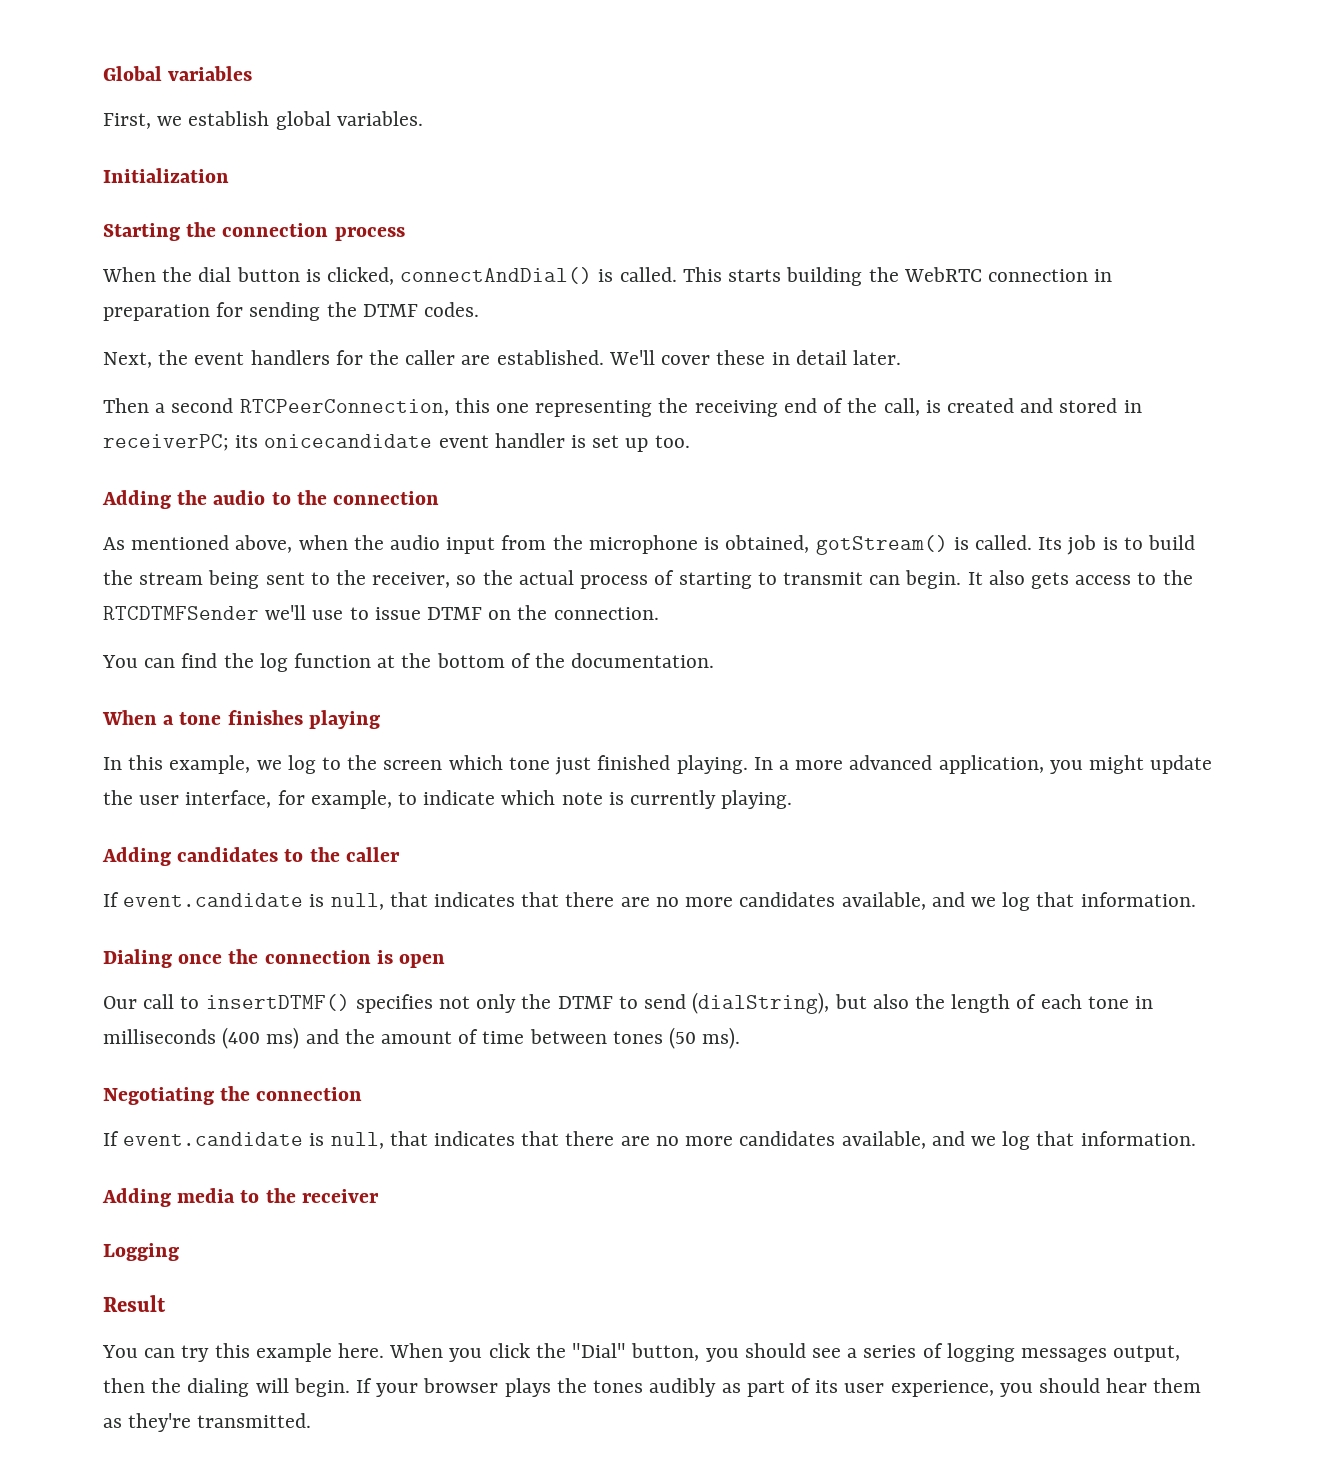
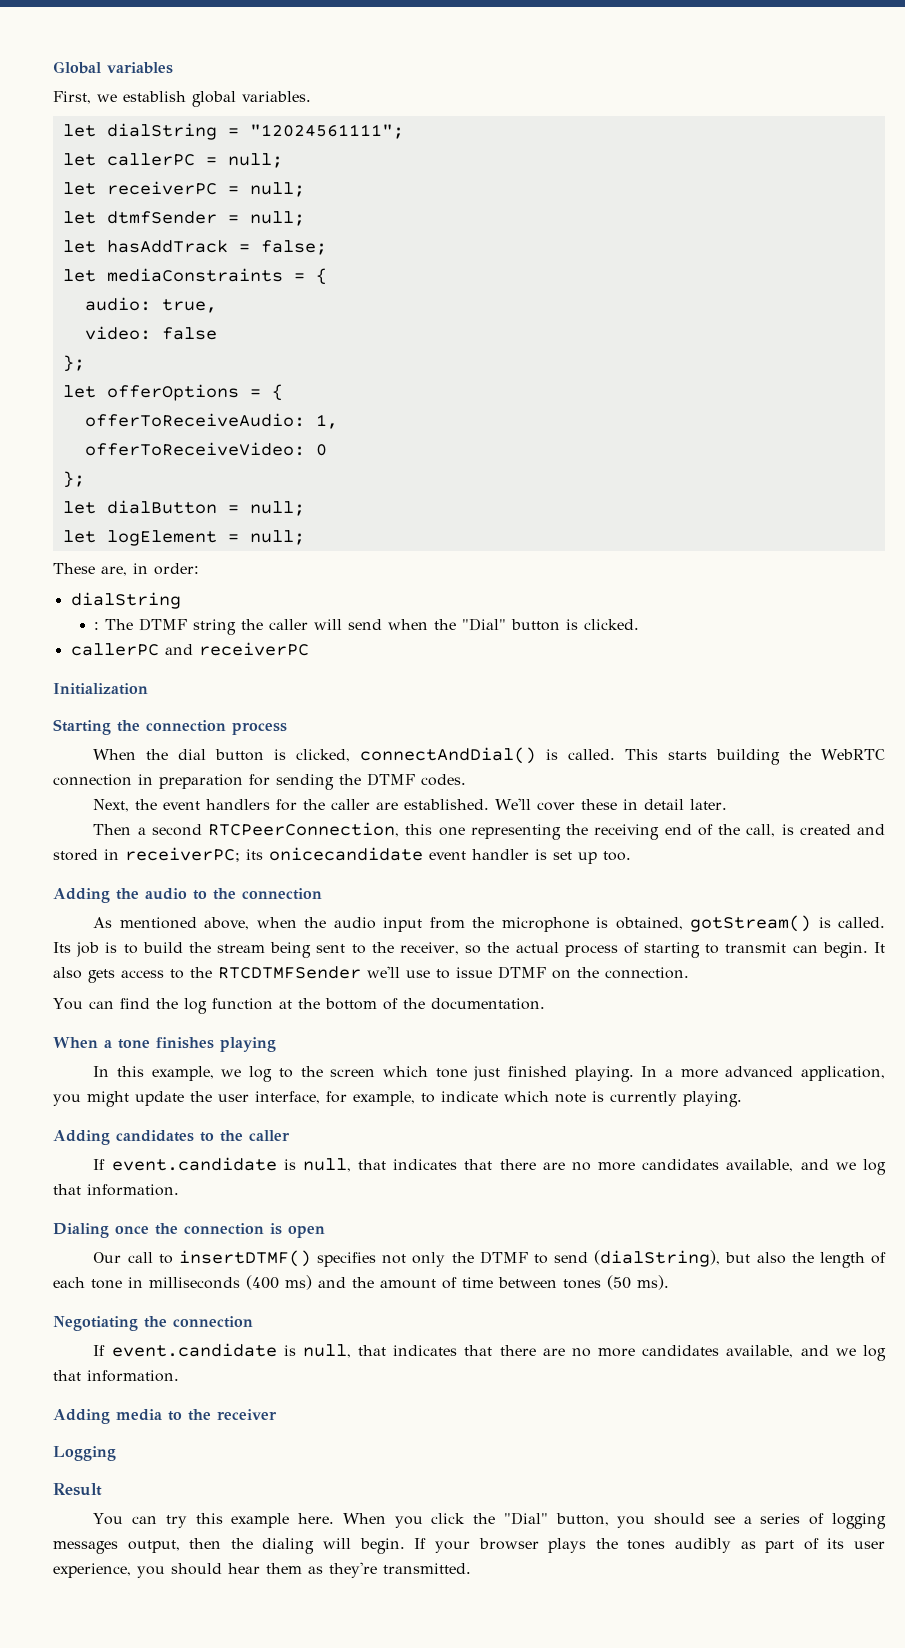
+ let dialString = "12024561111";
+ let callerPC = null;
+ let receiverPC = null;
+ let dtmfSender = null;
+ let hasAddTrack = false;
+ let mediaConstraints = {
+ audio: true,
+ video: false
+ };
+ let offerOptions = {
+ offerToReceiveAudio: 1,
+ offerToReceiveVideo: 0
+ };
+ let dialButton = null;
+ let logElement = null;
+ These are, in order:
+ dialString
+ : The DTMF string the caller will send when the "Dial" button is clicked.
+ callerPC and receiverPC

